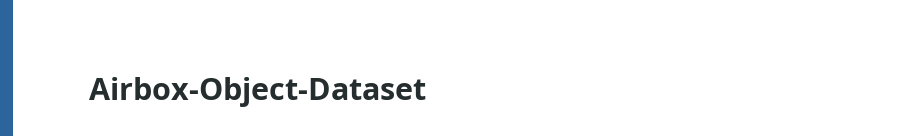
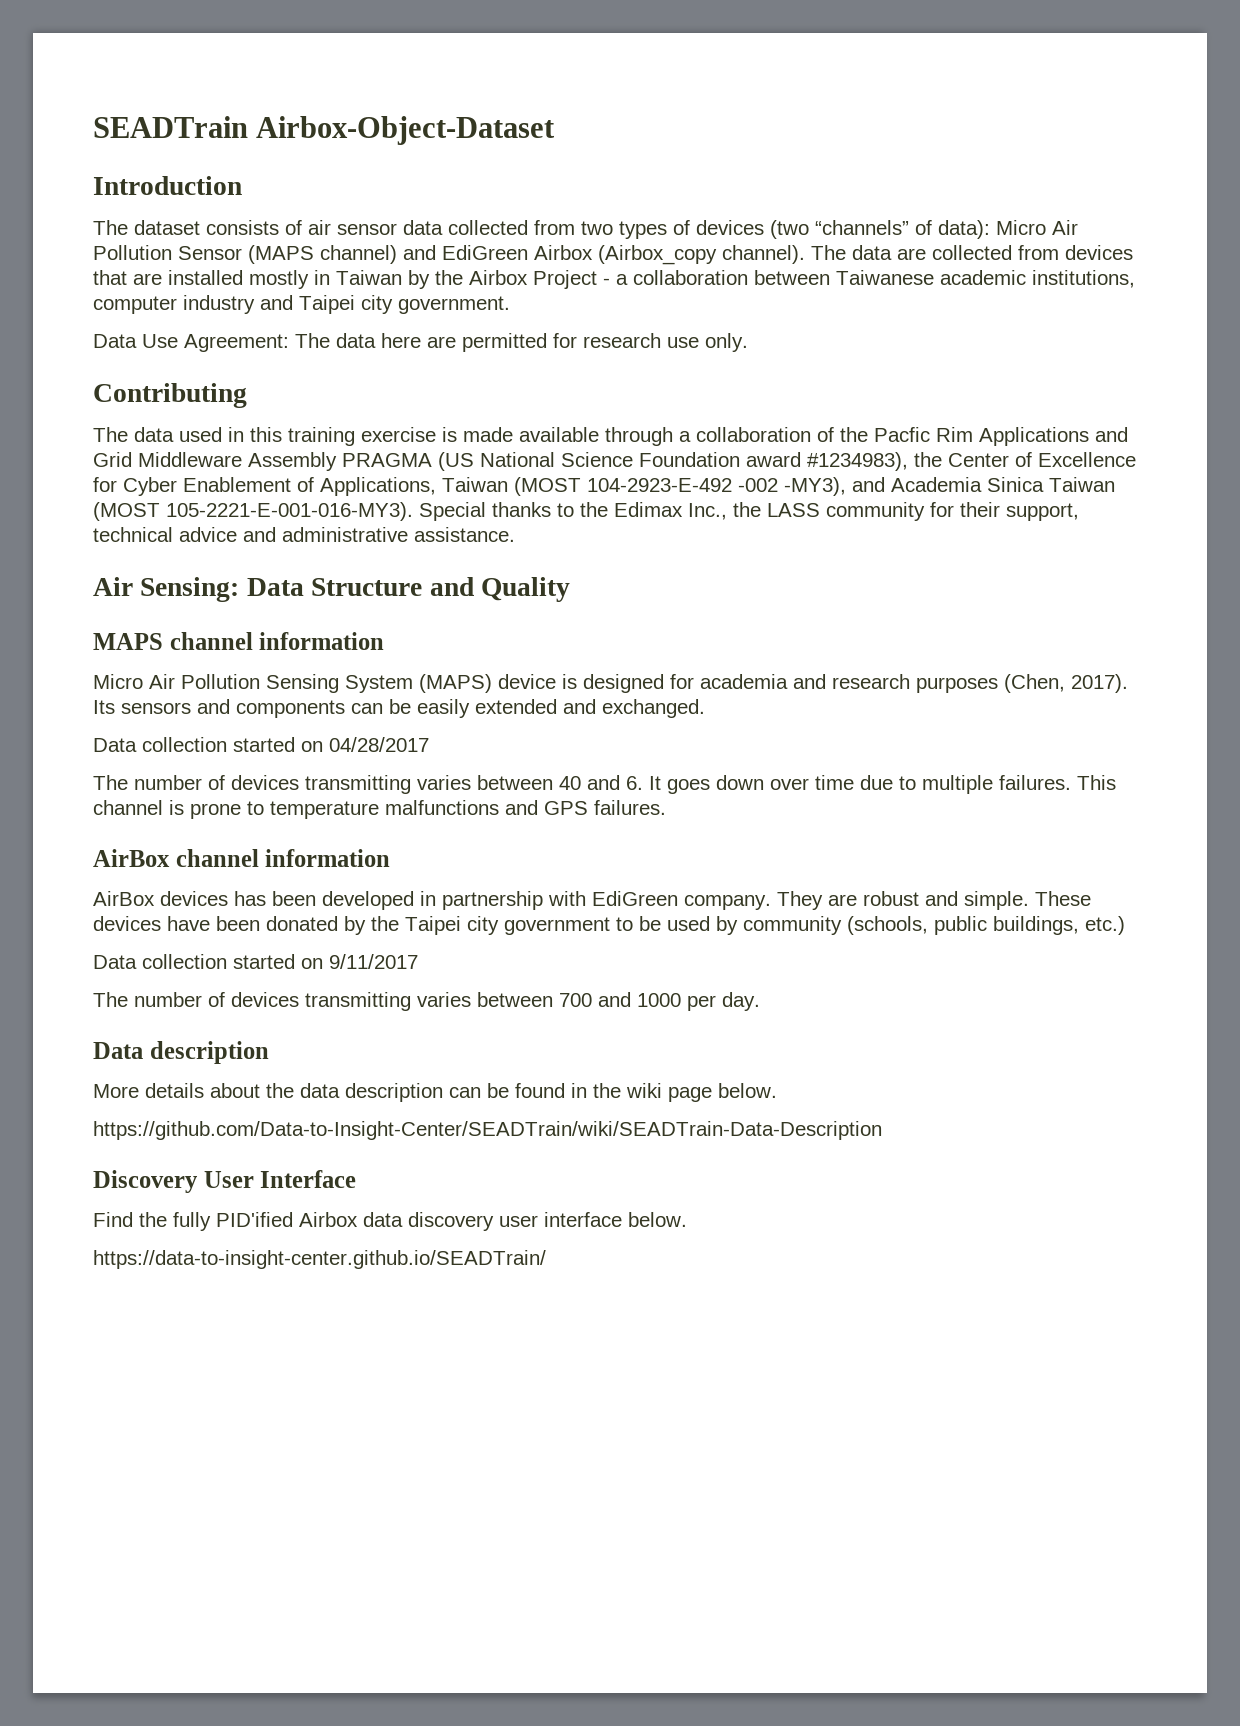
- Airbox-Object-Dataset
+ SEADTrain Airbox-Object-Dataset
+ Introduction
+ The dataset consists of air sensor data collected from two types of devices (two “channels” of data): Micro Air Pollution Sensor (MAPS channel) and EdiGreen Airbox (Airbox_copy channel). The data are collected from devices that are installed mostly in Taiwan by the Airbox Project - a collaboration between Taiwanese academic institutions, computer industry and Taipei city government.
+ Data Use Agreement: The data here are permitted for research use only.
+ Contributing
+ The data used in this training exercise is made available through a collaboration of the Pacfic Rim Applications and Grid Middleware Assembly PRAGMA (US National Science Foundation award #1234983), the Center of Excellence for Cyber Enablement of Applications, Taiwan (MOST 104-2923-E-492 -002 -MY3), and Academia Sinica Taiwan (MOST 105-2221-E-001-016-MY3). Special thanks to the Edimax Inc., the LASS community for their support, technical advice and administrative assistance.
+ Air Sensing: Data Structure and Quality
+ MAPS channel information
+ Micro Air Pollution Sensing System (MAPS) device is designed for academia and research purposes (Chen, 2017). Its sensors and components can be easily extended and exchanged.
+ Data collection started on 04/28/2017
+ The number of devices transmitting varies between 40 and 6. It goes down over time due to multiple failures. This channel is prone to temperature malfunctions and GPS failures.
+ AirBox channel information
+ AirBox devices has been developed in partnership with EdiGreen company. They are robust and simple. These devices have been donated by the Taipei city government to be used by community (schools, public buildings, etc.)
+ Data collection started on 9/11/2017
+ The number of devices transmitting varies between 700 and 1000 per day.
+ Data description
+ More details about the data description can be found in the wiki page below.
+ https://github.com/Data-to-Insight-Center/SEADTrain/wiki/SEADTrain-Data-Description
+ Discovery User Interface
+ Find the fully PID'ified Airbox data discovery user interface below.
+ https://data-to-insight-center.github.io/SEADTrain/

